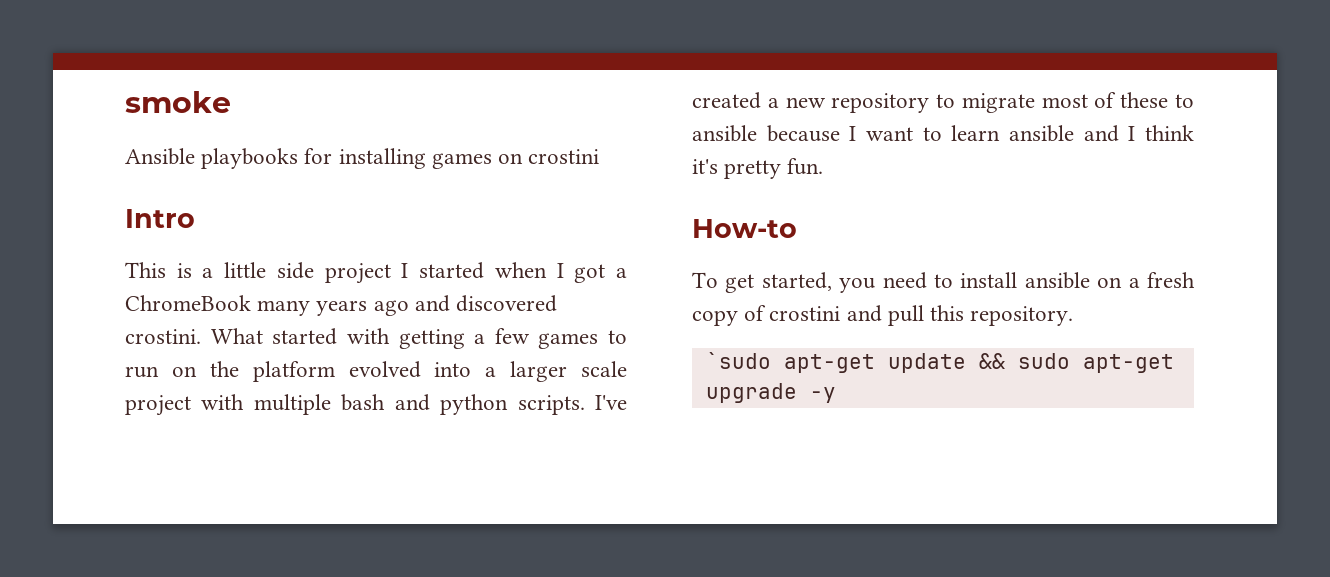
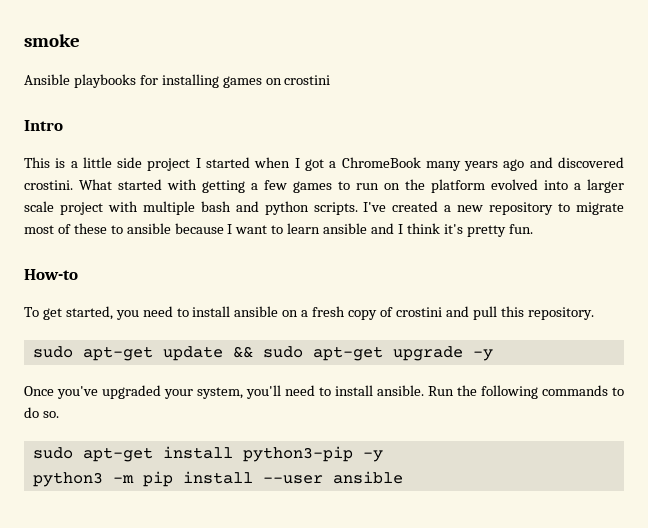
- `sudo apt-get update && sudo apt-get upgrade -y
+ sudo apt-get update && sudo apt-get upgrade -y
+ Once you've upgraded your system, you'll need to install ansible. Run the following commands to do so.
+ sudo apt-get install python3-pip -y
+ python3 -m pip install --user ansible

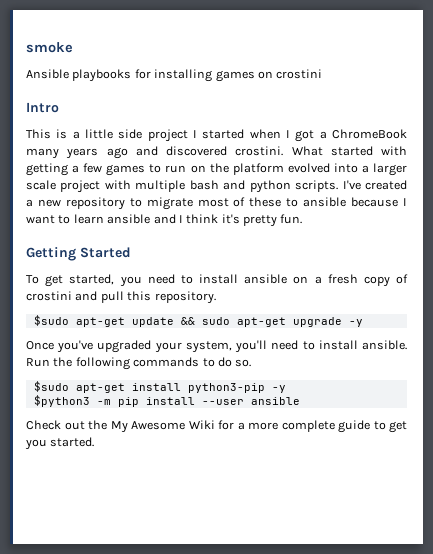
- How-to
+ Getting Started
- sudo apt-get update && sudo apt-get upgrade -y
+ $sudo apt-get update && sudo apt-get upgrade -y
- sudo apt-get install python3-pip -y
+ $sudo apt-get install python3-pip -y
- python3 -m pip install --user ansible
+ $python3 -m pip install --user ansible
+ Check out the My Awesome Wiki for a more complete guide to get you started.

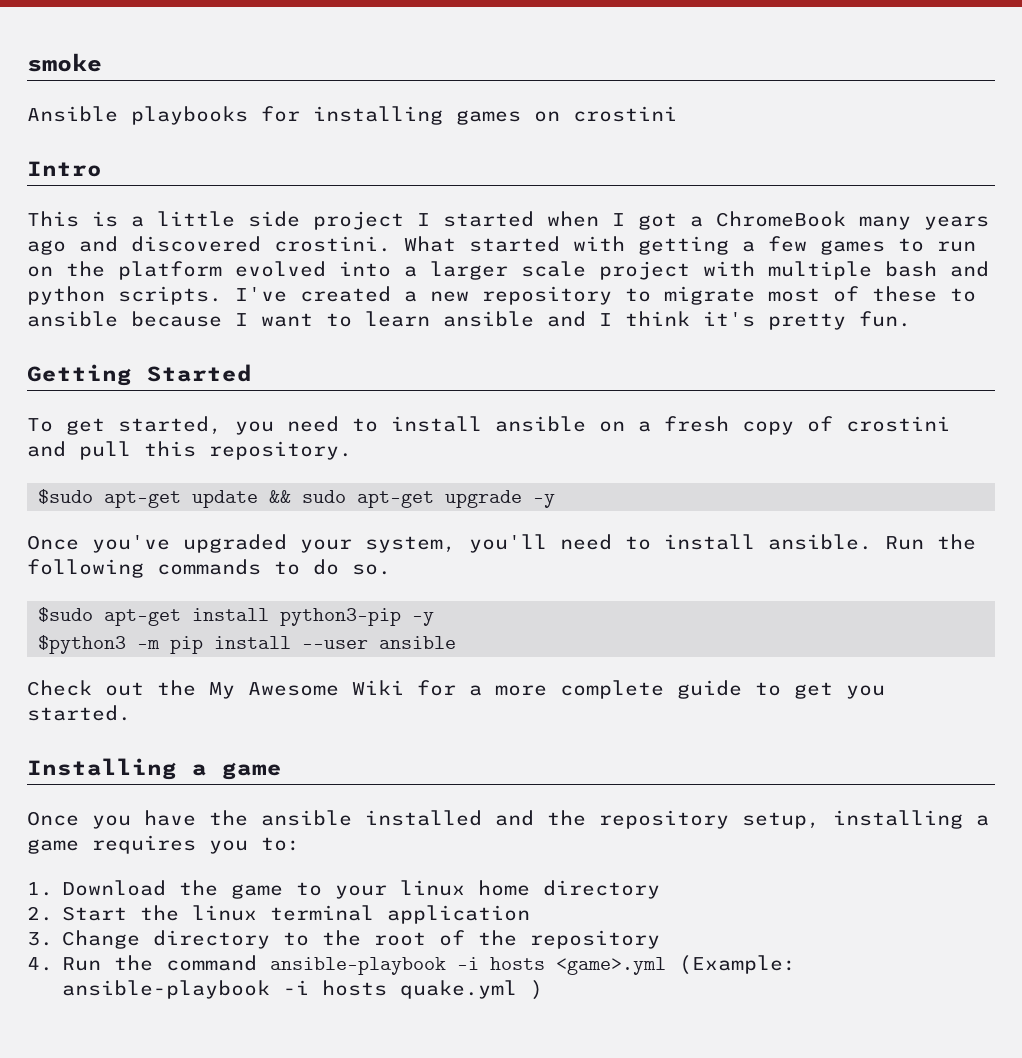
+ Installing a game
+ Once you have the ansible installed and the repository setup, installing a game requires you to:
+ 1. Download the game to your linux home directory
+ 2. Start the linux terminal application
+ 3. Change directory to the root of the repository
+ 4. Run the command ansible-playbook -i hosts <game>.yml (Example: ansible-playbook -i hosts quake.yml )

